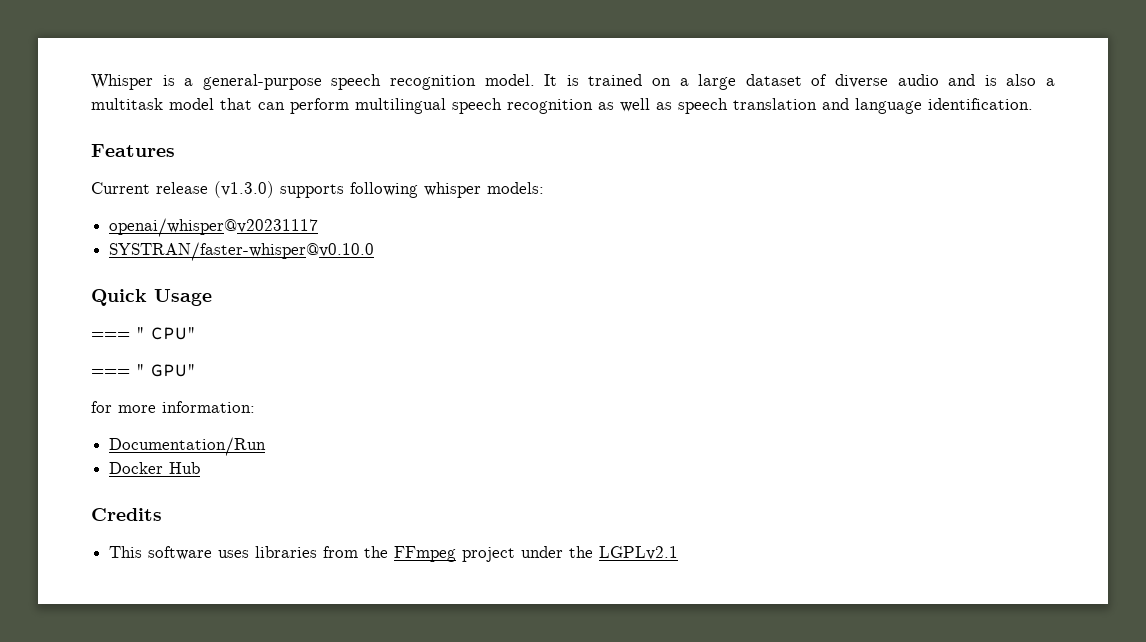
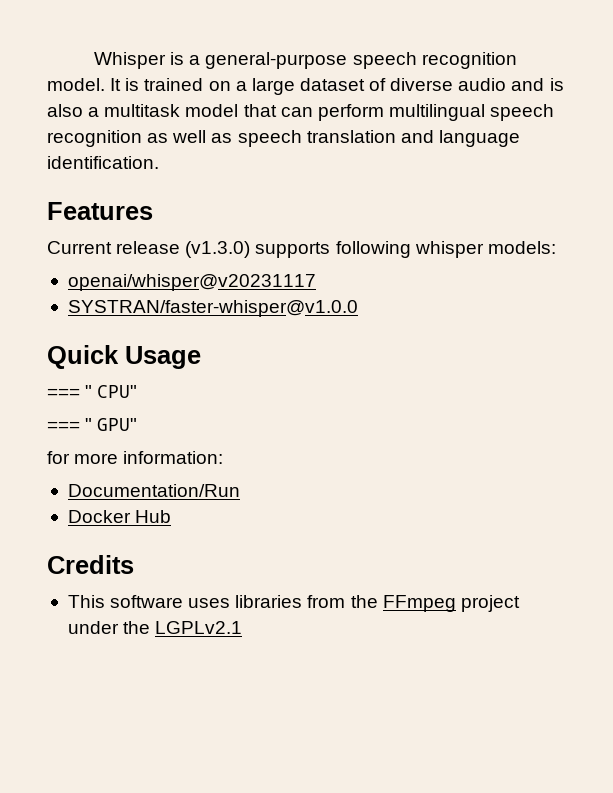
- SYSTRAN/faster-whisper@v0.10.0
+ SYSTRAN/faster-whisper@v1.0.0

